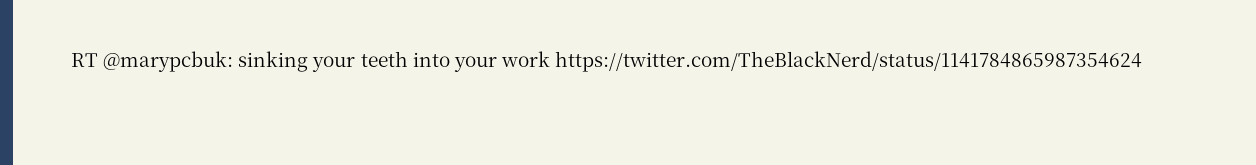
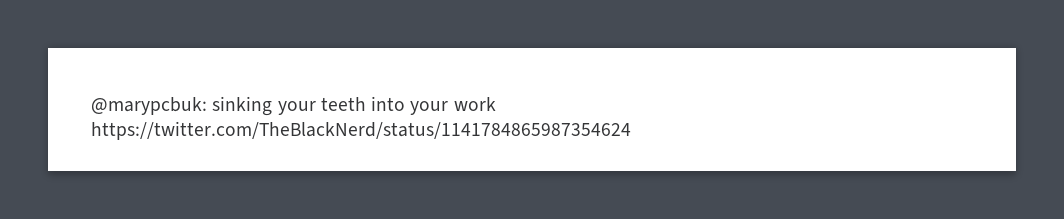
- RT @marypcbuk: sinking your teeth into your work https://twitter.com/TheBlackNerd/status/1141784865987354624
+ @marypcbuk: sinking your teeth into your work https://twitter.com/TheBlackNerd/status/1141784865987354624

